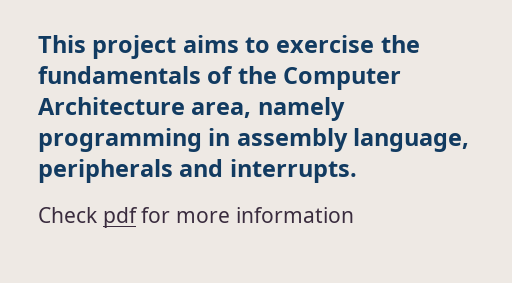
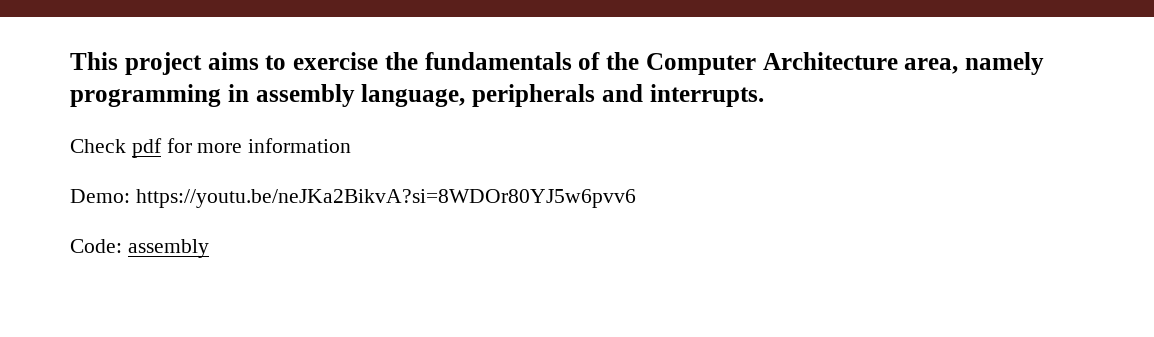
+ Demo: https://youtu.be/neJKa2BikvA?si=8WDOr80YJ5w6pvv6
+ Code: assembly

